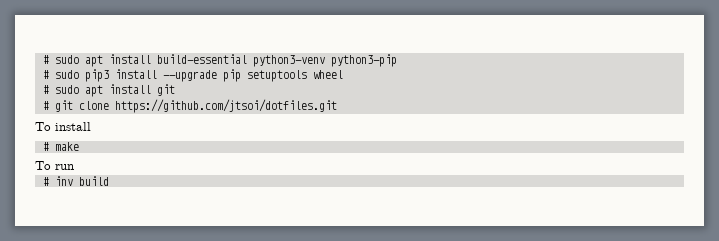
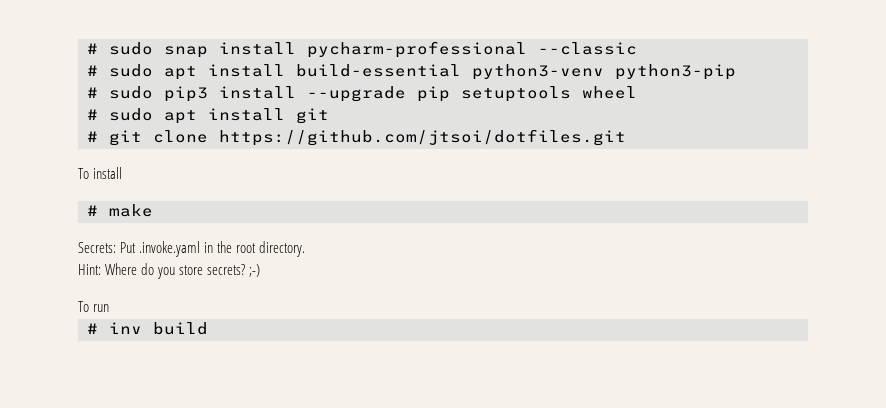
+ # sudo snap install pycharm-professional --classic
+ Secrets: Put .invoke.yaml in the root directory.
+ Hint: Where do you store secrets? ;-)

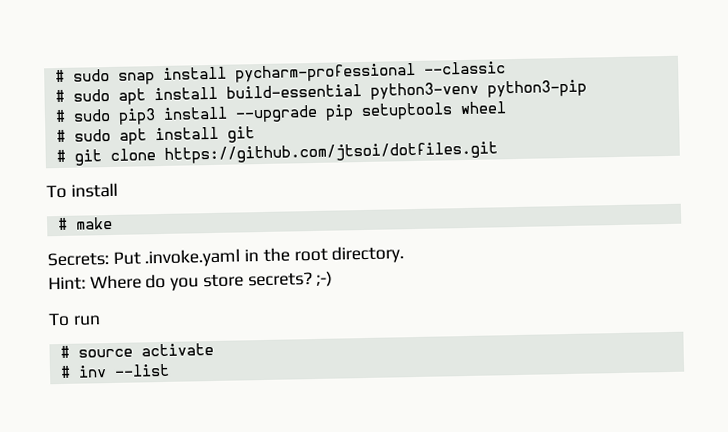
+ # source activate
- # inv build
+ # inv --list

